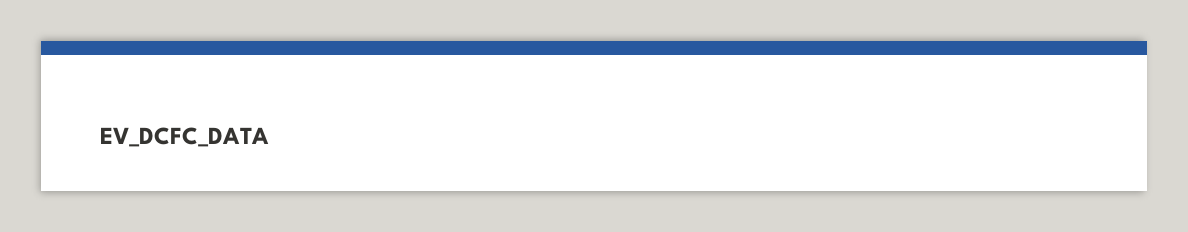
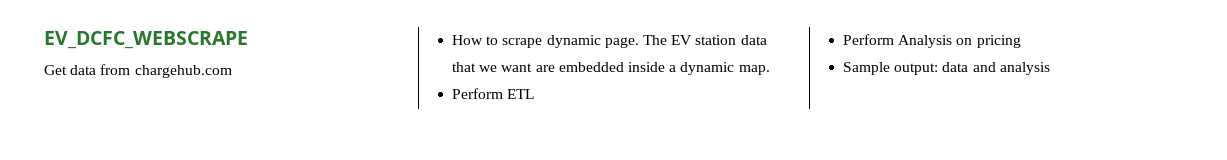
- EV_DCFC_DATA
+ EV_DCFC_WEBSCRAPE
+ Get data from chargehub.com
+ How to scrape dynamic page. The EV station data that we want are embedded inside a dynamic map.
+ Perform ETL
+ Perform Analysis on pricing
+ Sample output: data and analysis

